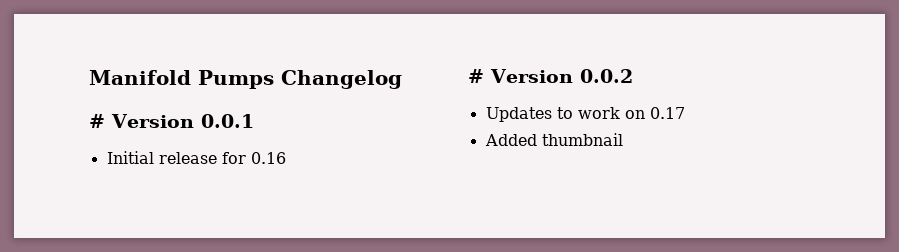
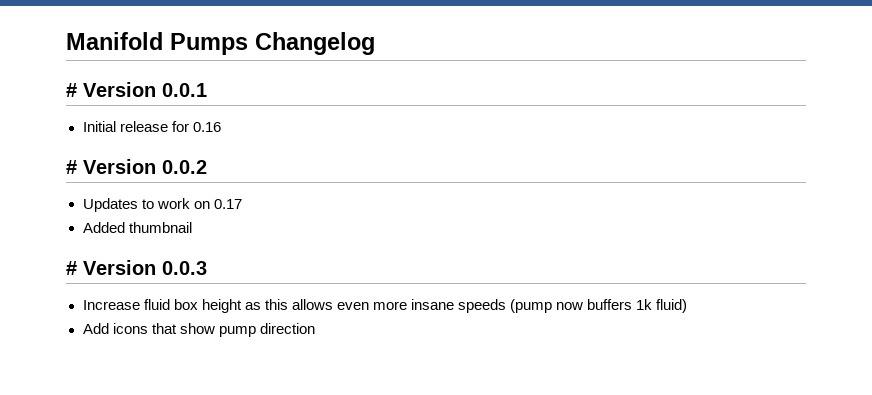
+ # Version 0.0.3
+ Increase fluid box height as this allows even more insane speeds (pump now buffers 1k fluid)
+ Add icons that show pump direction

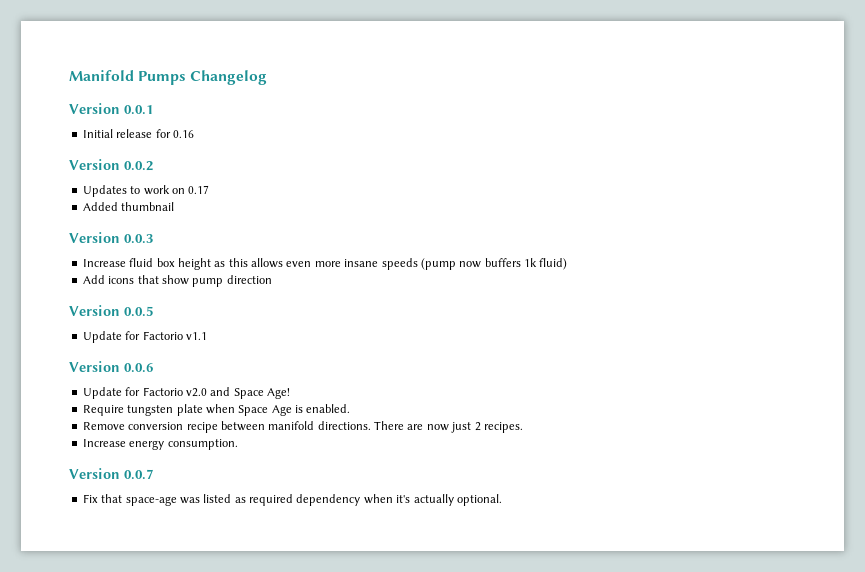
- # Version 0.0.1
+ Version 0.0.1
- # Version 0.0.2
+ Version 0.0.2
- # Version 0.0.3
+ Version 0.0.3
+ Version 0.0.5
+ Update for Factorio v1.1
+ Version 0.0.6
+ Update for Factorio v2.0 and Space Age!
+ Require tungsten plate when Space Age is enabled.
+ Remove conversion recipe between manifold directions. There are now just 2 recipes.
+ Increase energy consumption.
+ Version 0.0.7
+ Fix that space-age was listed as required dependency when it's actually optional.

